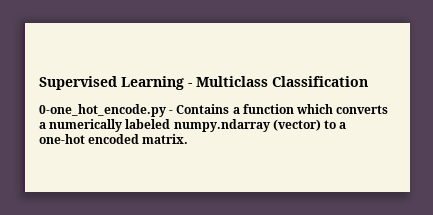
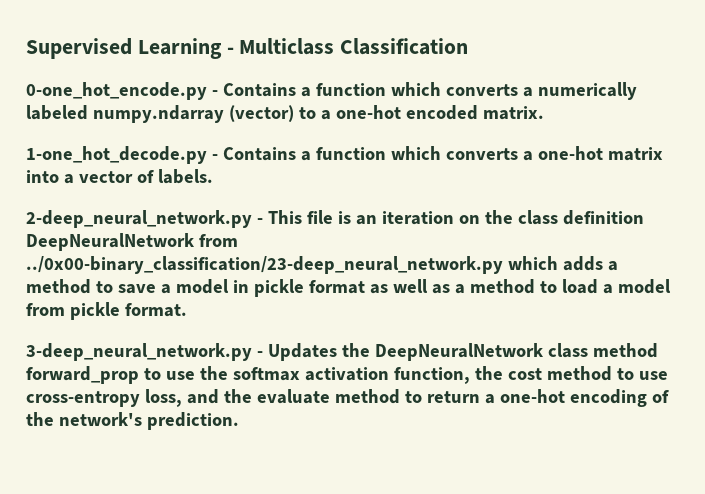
+ 1-one_hot_decode.py - Contains a function which converts a one-hot matrix into a vector of labels.
+ 2-deep_neural_network.py - This file is an iteration on the class definition DeepNeuralNetwork from ../0x00-binary_classification/23-deep_neural_network.py which adds a method to save a model in pickle format as well as a method to load a model from pickle format.
+ 3-deep_neural_network.py - Updates the DeepNeuralNetwork class method forward_prop to use the softmax activation function, the cost method to use cross-entropy loss, and the evaluate method to return a one-hot encoding of the network's prediction.

